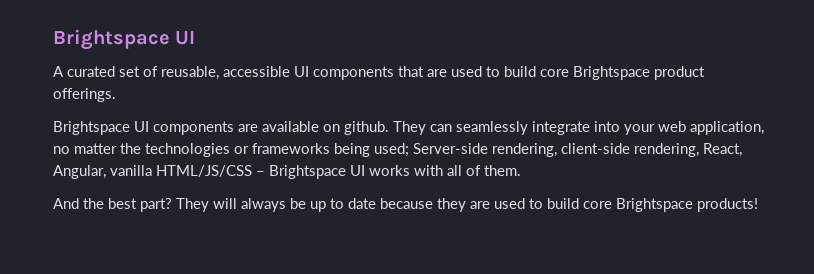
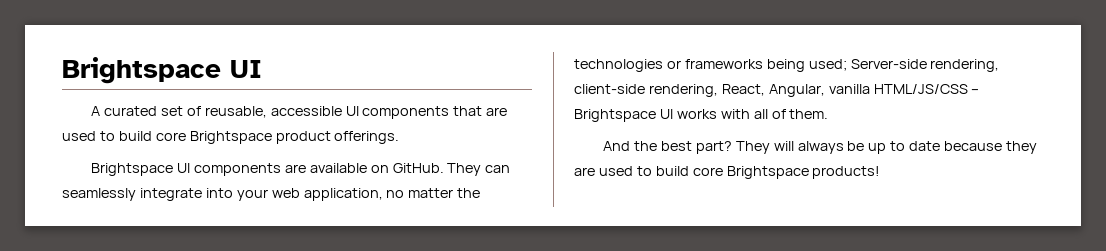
- Brightspace UI components are available on github.
+ Brightspace UI components are available on GitHub.

